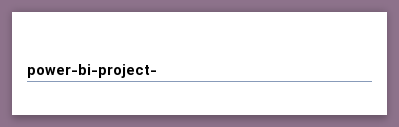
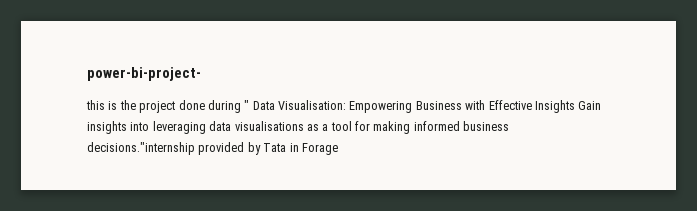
+ this is the project done during " Data Visualisation: Empowering Business with Effective Insights Gain insights into leveraging data visualisations as a tool for making informed business decisions."internship provided by Tata in Forage

